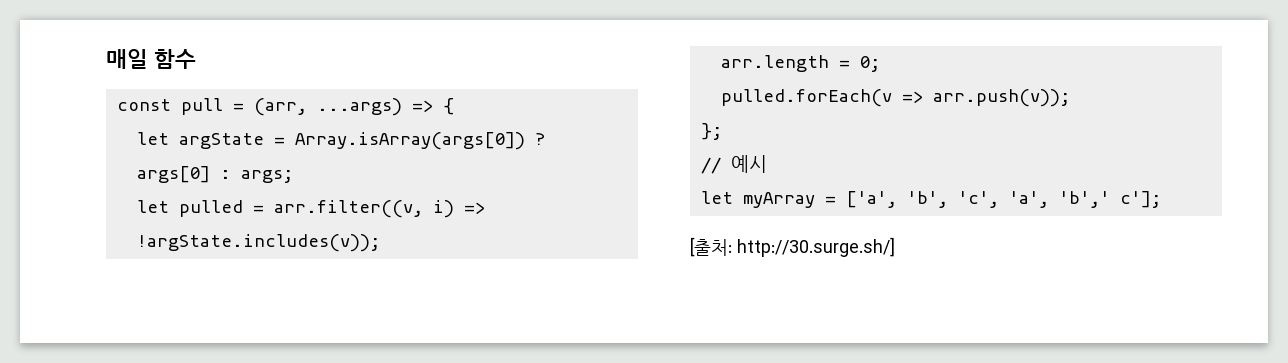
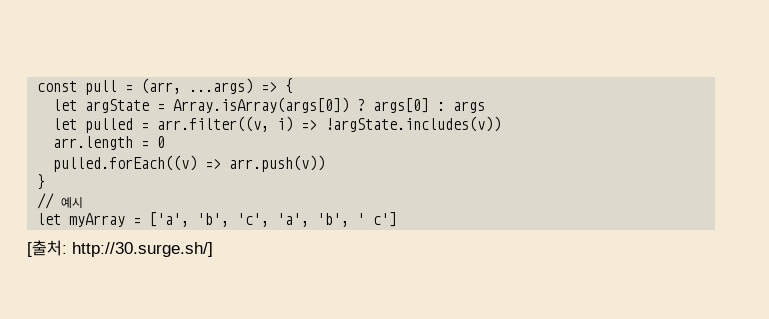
- 매일 함수
- let argState = Array.isArray(args[0]) ? args[0] : args;
+ let argState = Array.isArray(args[0]) ? args[0] : args
- let pulled = arr.filter((v, i) => !argState.includes(v));
+ let pulled = arr.filter((v, i) => !argState.includes(v))
- arr.length = 0;
- pulled.forEach(v => arr.push(v));
- };
+ arr.length = 0
+ pulled.forEach((v) => arr.push(v))
+ }
- let myArray = ['a', 'b', 'c', 'a', 'b',' c'];
+ let myArray = ['a', 'b', 'c', 'a', 'b', ' c']

